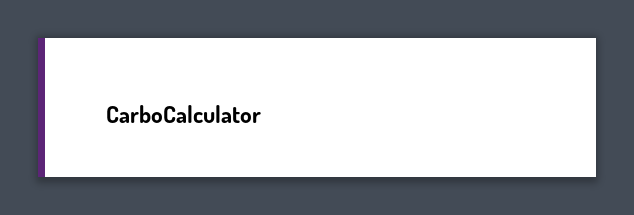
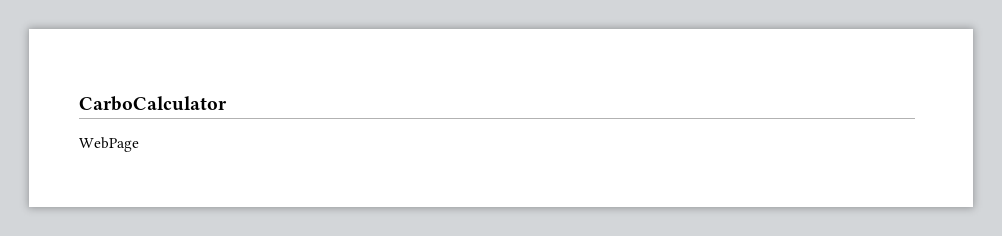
+ WebPage

